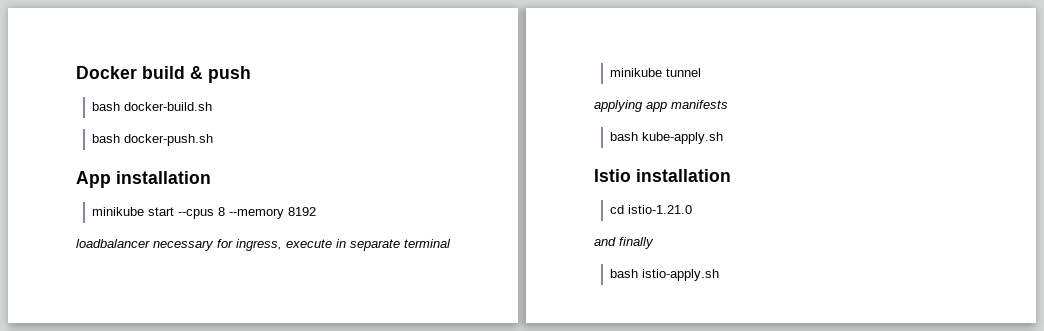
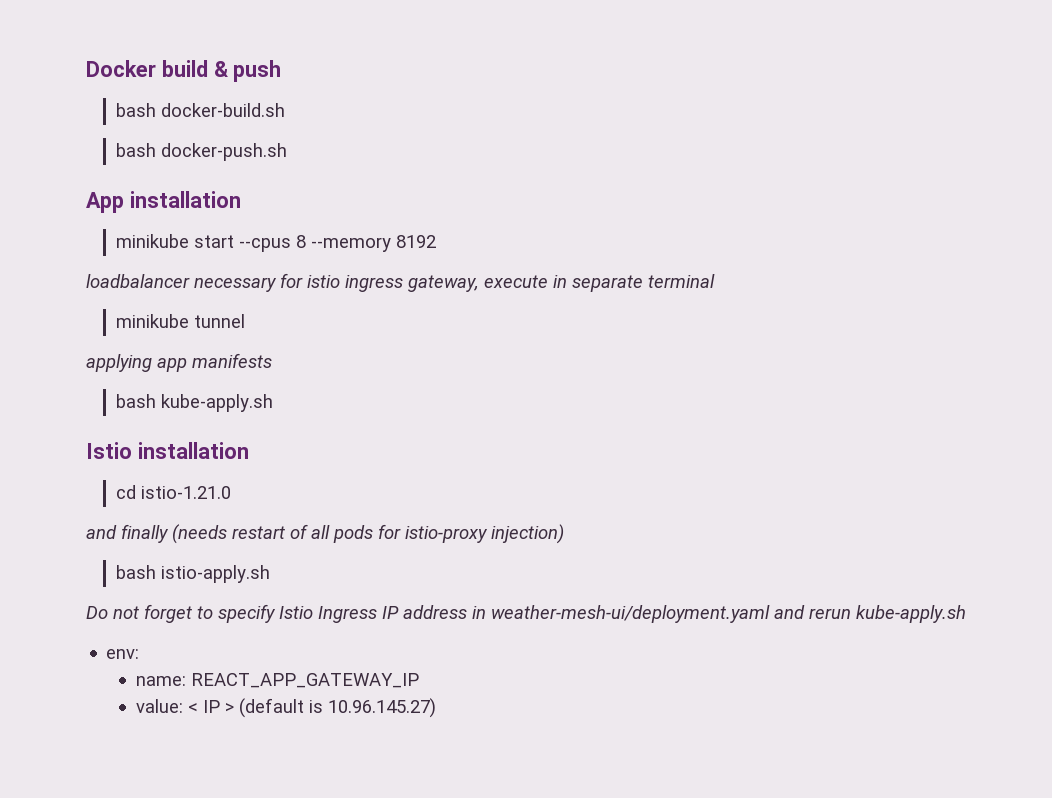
- loadbalancer necessary for ingress, execute in separate terminal
+ loadbalancer necessary for istio ingress gateway, execute in separate terminal
- and finally
+ and finally (needs restart of all pods for istio-proxy injection)
  bash istio-apply.sh
+ Do not forget to specify Istio Ingress IP address in weather-mesh-ui/deployment.yaml and rerun kube-apply.sh
+ env:
+ name: REACT_APP_GATEWAY_IP
+ value: < IP > (default is 10.96.145.27)

